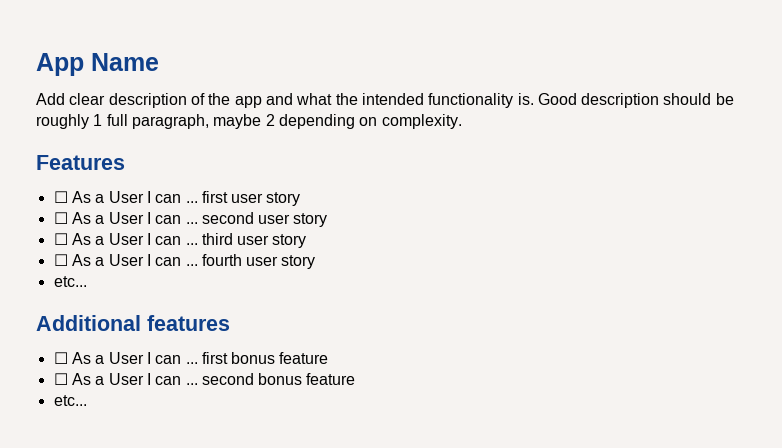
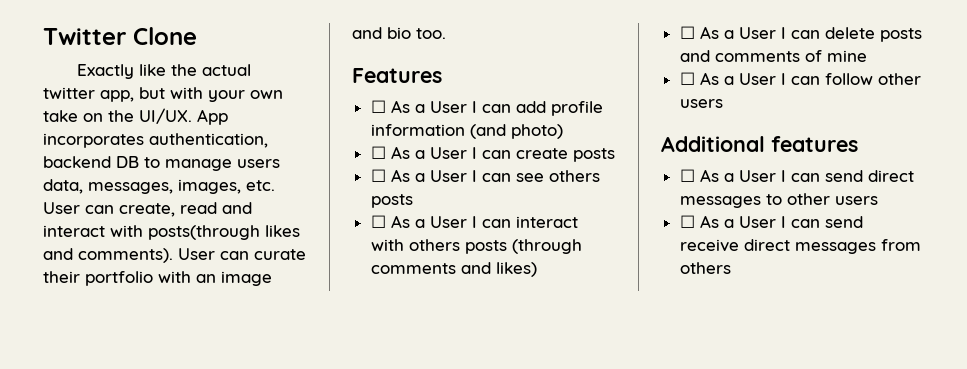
- App Name
- Add clear description of the app and what the intended functionality is. Good description should be roughly 1 full paragraph, maybe 2 depending on complexity.
+ Twitter Clone
+ Exactly like the actual twitter app, but with your own take on the UI/UX. App incorporates authentication, backend DB to manage users data, messages, images, etc. User can create, read and interact with posts(through likes and comments). User can curate their portfolio with an image and bio too.
- ☐ As a User I can ... first user story
- ☐ As a User I can ... second user story
- ☐ As a User I can ... third user story
- ☐ As a User I can ... fourth user story
- etc...
+ ☐ As a User I can add profile information (and photo)
+ ☐ As a User I can create posts
+ ☐ As a User I can see others posts
+ ☐ As a User I can interact with others posts (through comments and likes)
+ ☐ As a User I can delete posts and comments of mine
+ ☐ As a User I can follow other users
- ☐ As a User I can ... first bonus feature
- ☐ As a User I can ... second bonus feature
- etc...
+ ☐ As a User I can send direct messages to other users
+ ☐ As a User I can send receive direct messages from others

